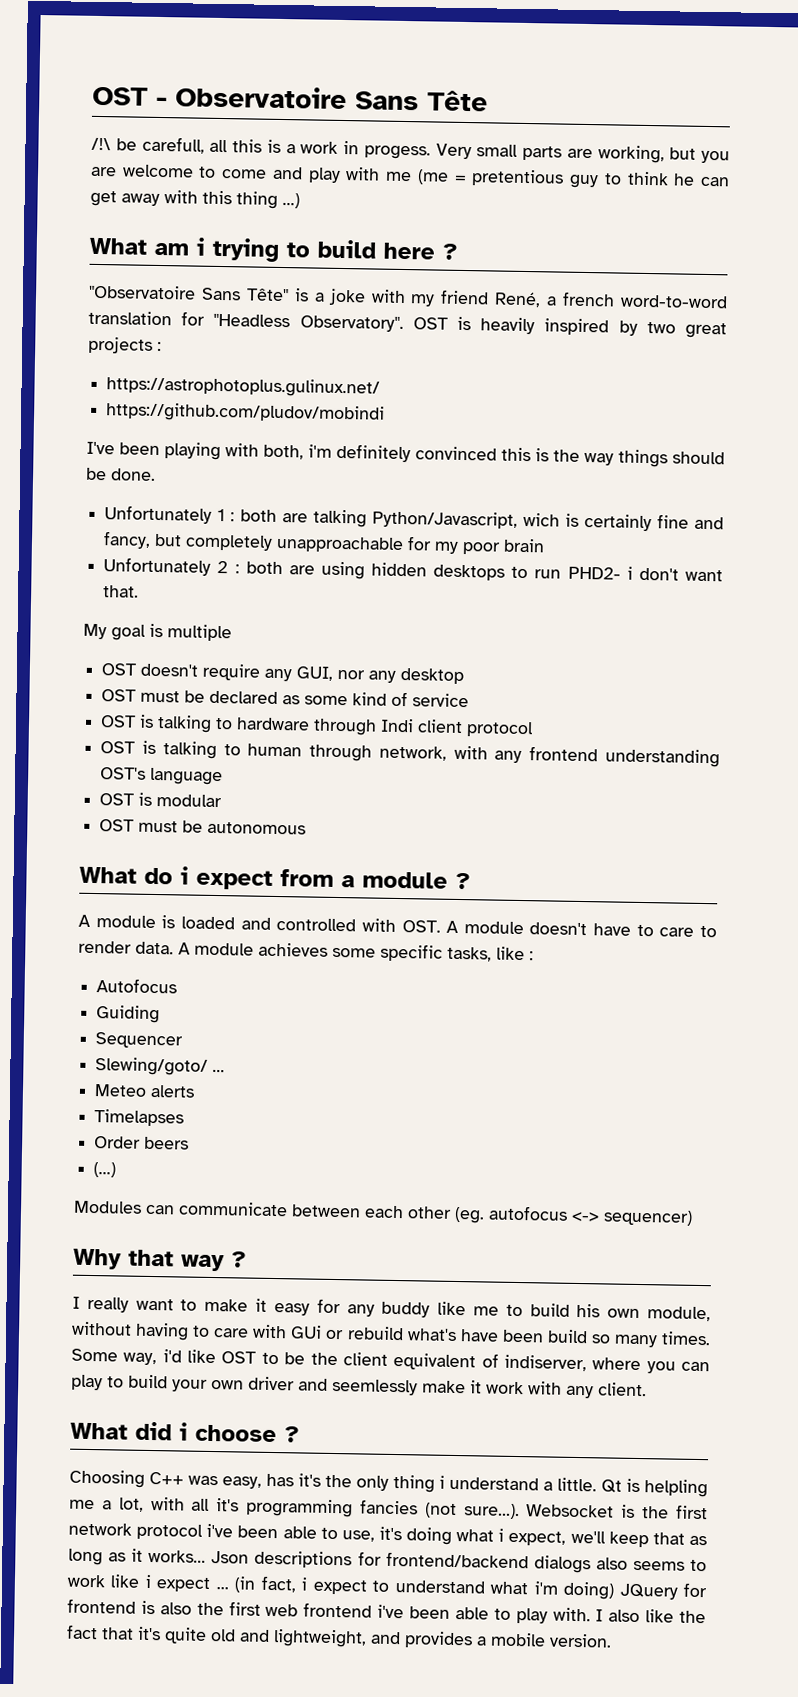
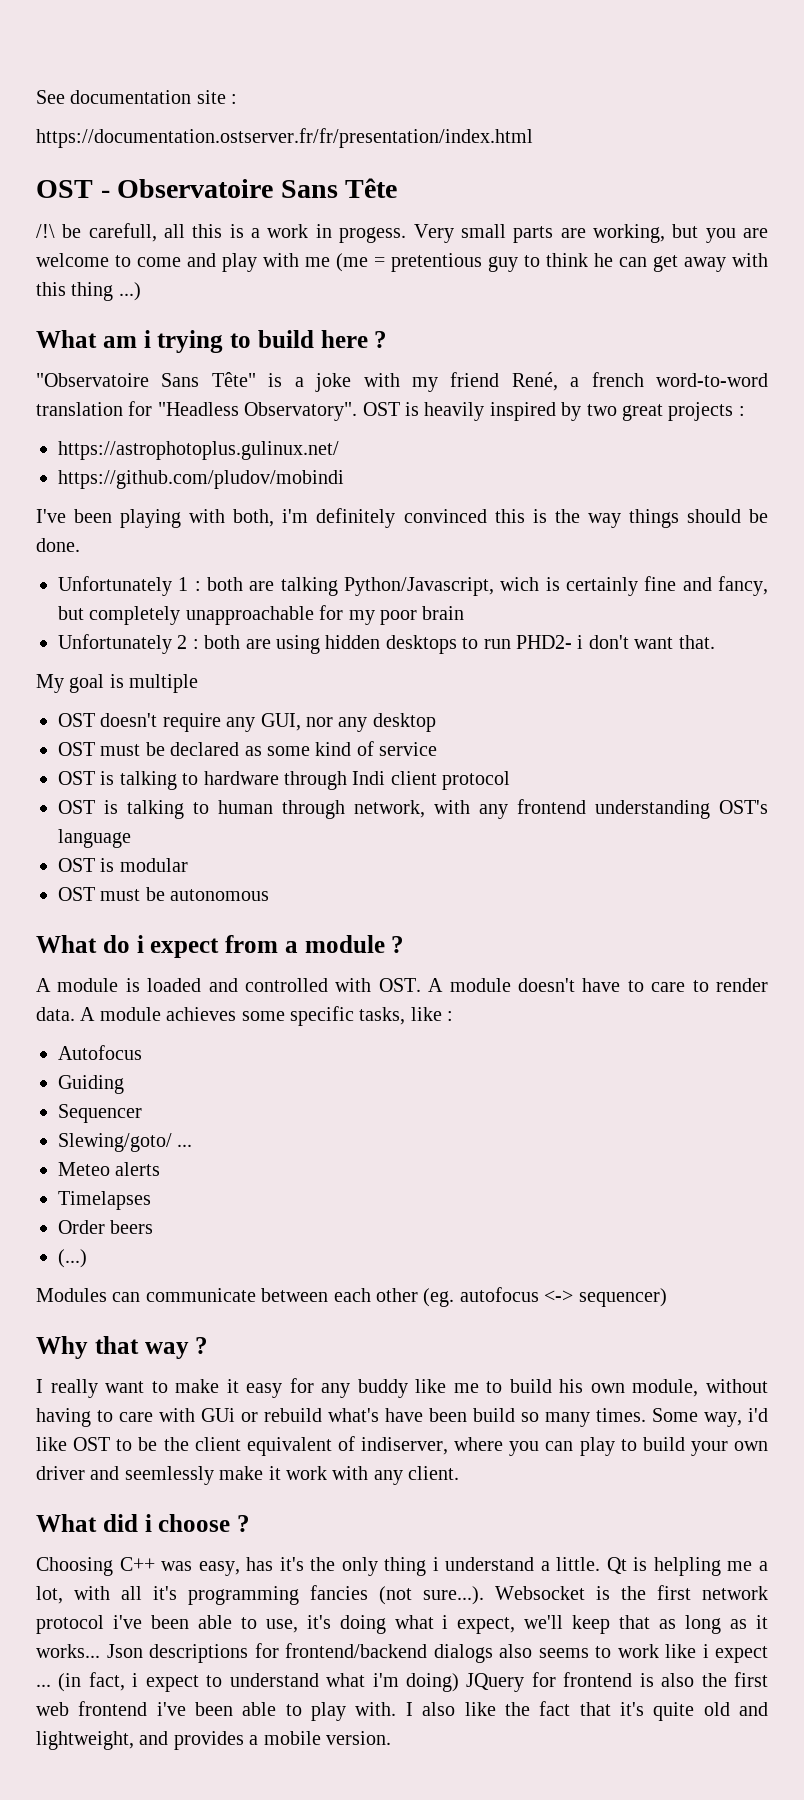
+ See documentation site :
+ https://documentation.ostserver.fr/fr/presentation/index.html

